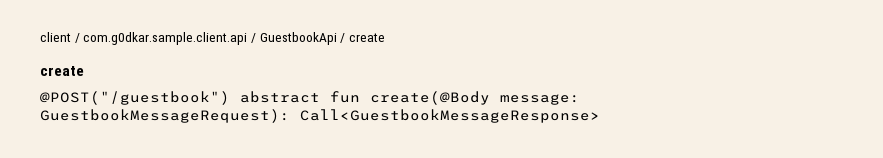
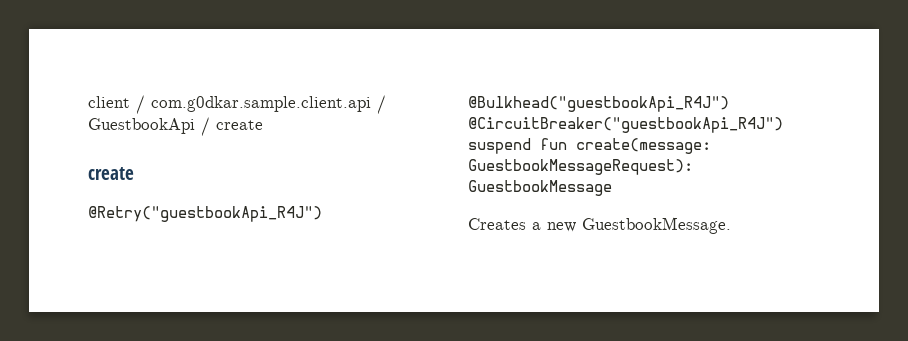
- @POST("/guestbook") abstract fun create(@Body message: GuestbookMessageRequest): Call<GuestbookMessageResponse>
+ @Retry("guestbookApi_R4J") @Bulkhead("guestbookApi_R4J") @CircuitBreaker("guestbookApi_R4J") suspend fun create(message: GuestbookMessageRequest): GuestbookMessage
+ Creates a new GuestbookMessage.

